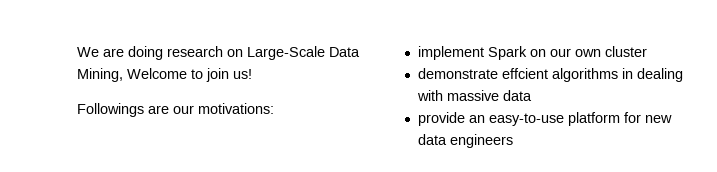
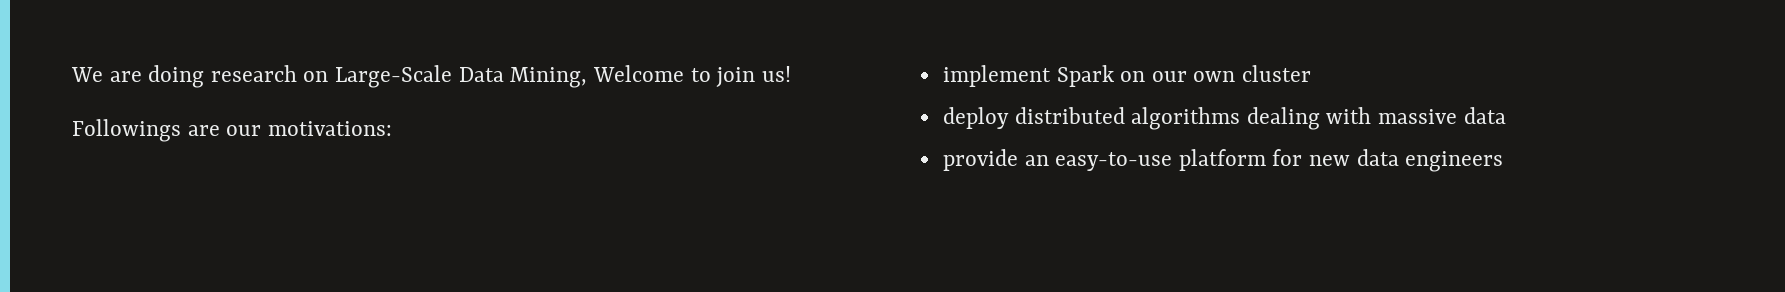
- demonstrate effcient algorithms in dealing with massive data
+ deploy distributed algorithms dealing with massive data

